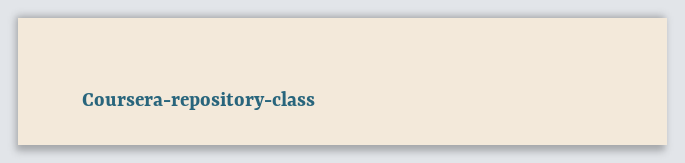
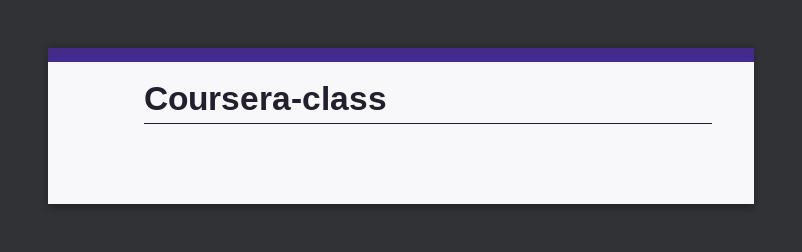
- Coursera-repository-class
+ Coursera-class

